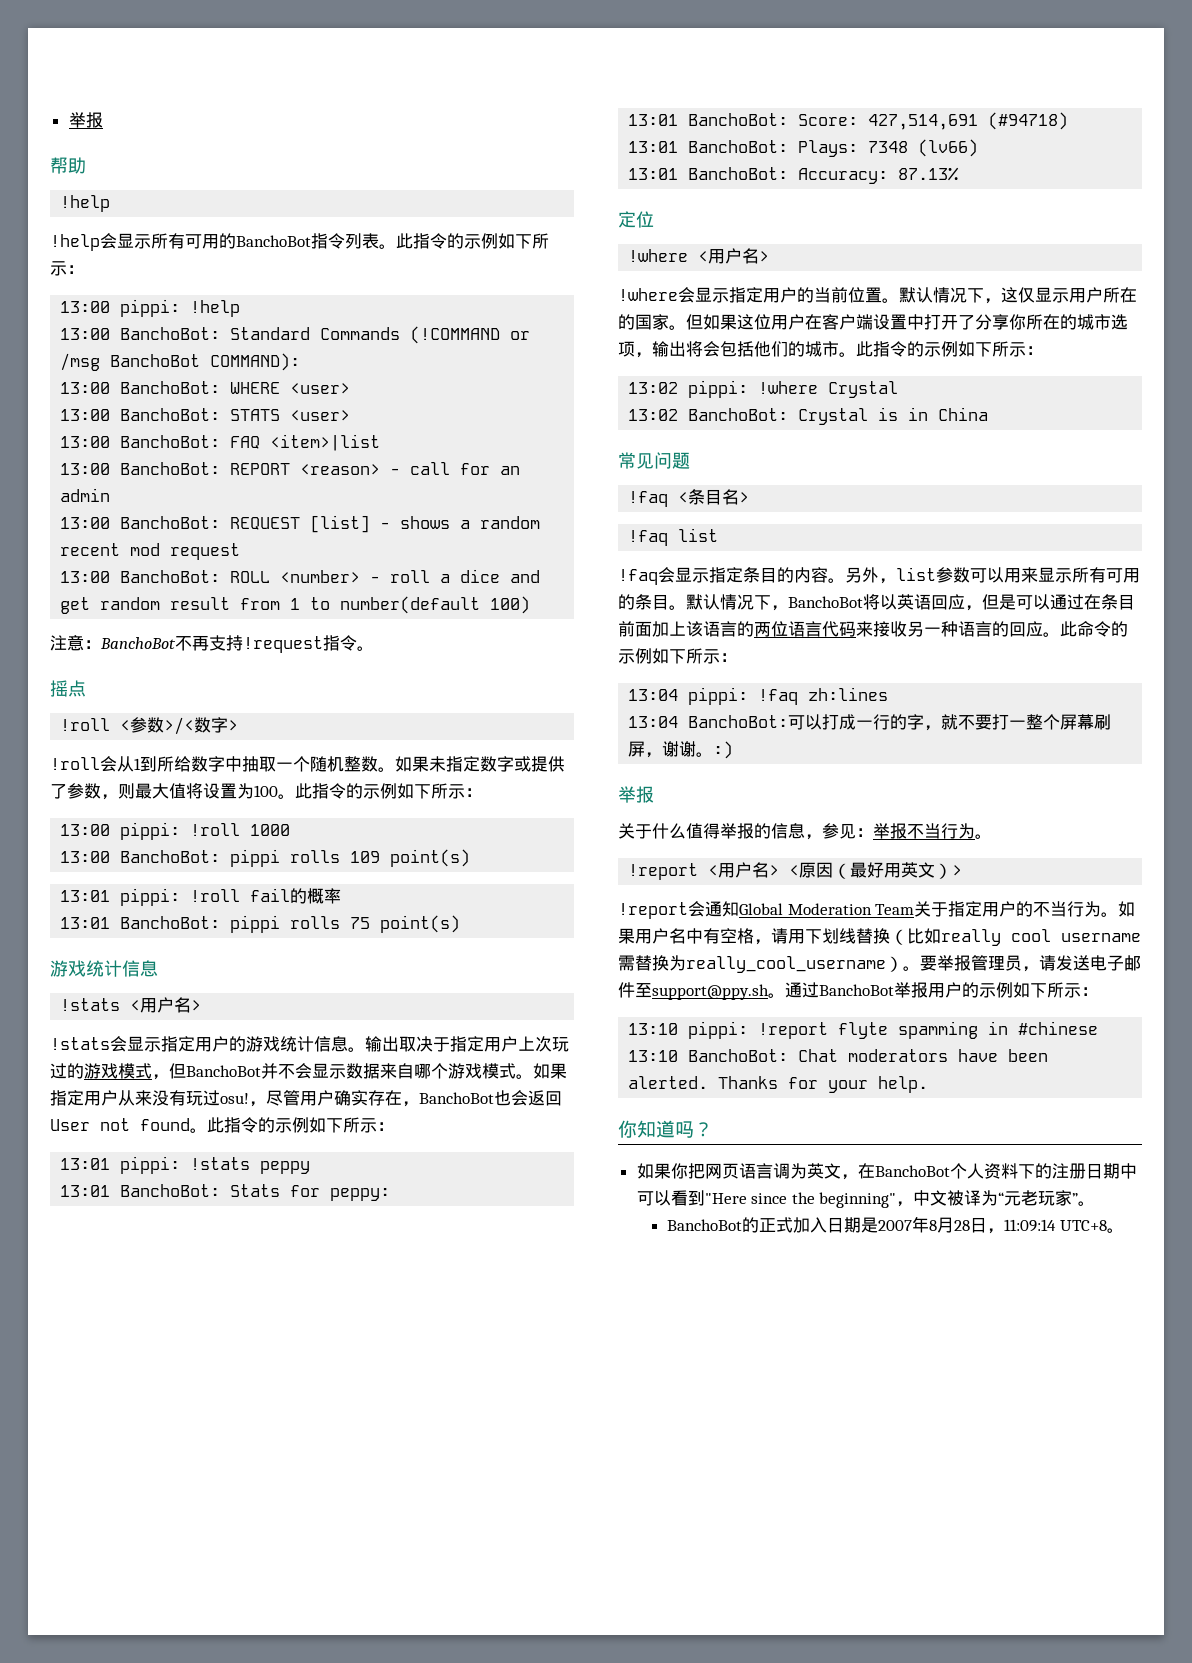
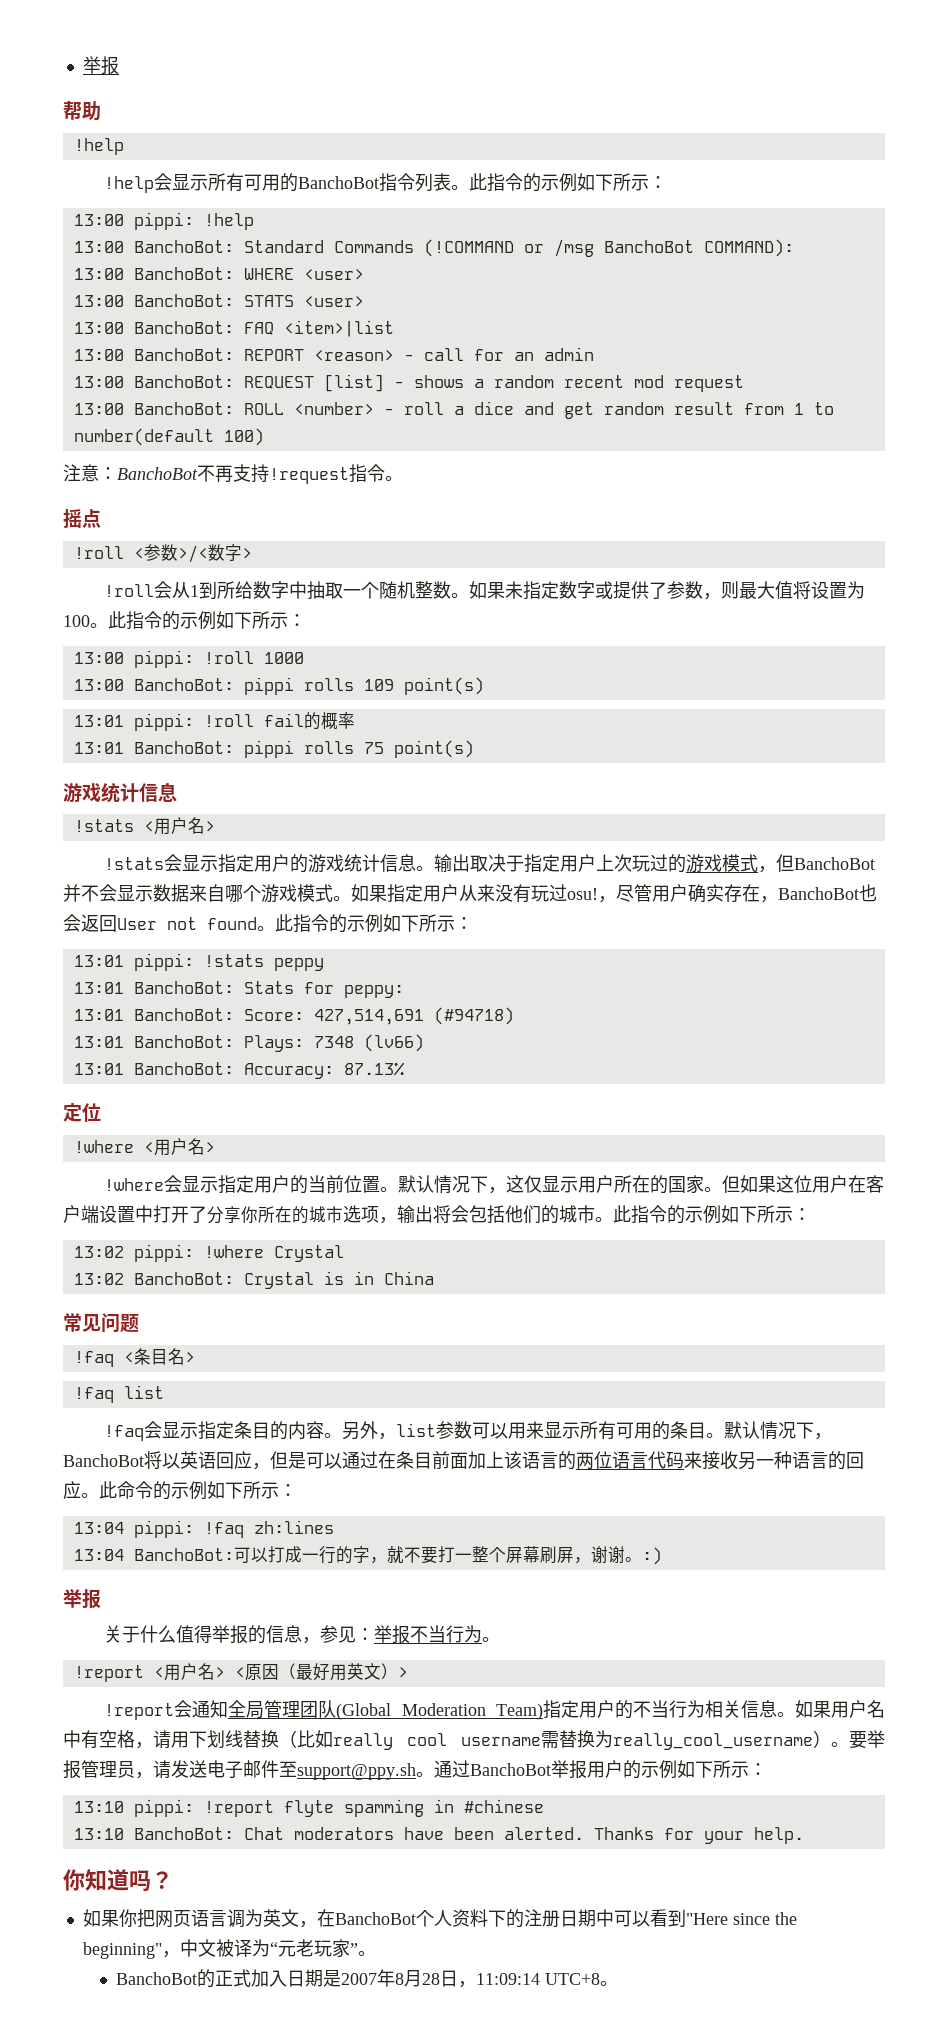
- !report会通知Global Moderation Team关于指定用户的不当行为。
+ !report会通知全局管理团队(Global Moderation Team)指定用户的不当行为相关信息。

